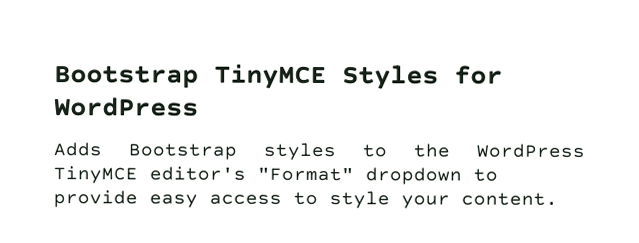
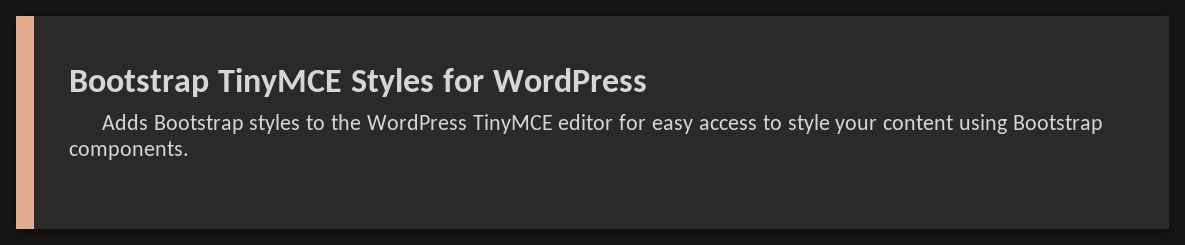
- Adds Bootstrap styles to the WordPress TinyMCE editor's "Format" dropdown to provide easy access to style your content.
+ Adds Bootstrap styles to the WordPress TinyMCE editor for easy access to style your content using Bootstrap components.

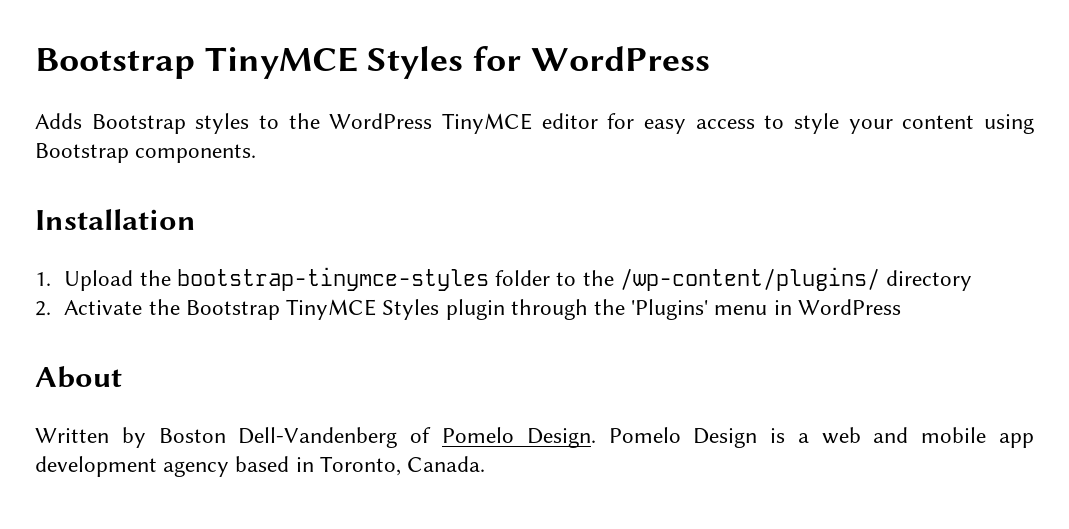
+ Installation
+ 1. Upload the bootstrap-tinymce-styles folder to the /wp-content/plugins/ directory
+ 2. Activate the Bootstrap TinyMCE Styles plugin through the 'Plugins' menu in WordPress
+ About
+ Written by Boston Dell-Vandenberg of Pomelo Design. Pomelo Design is a web and mobile app development agency based in Toronto, Canada.

